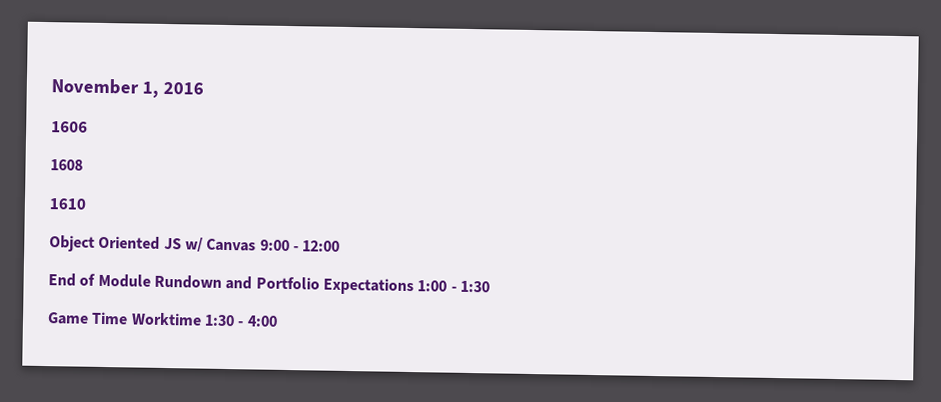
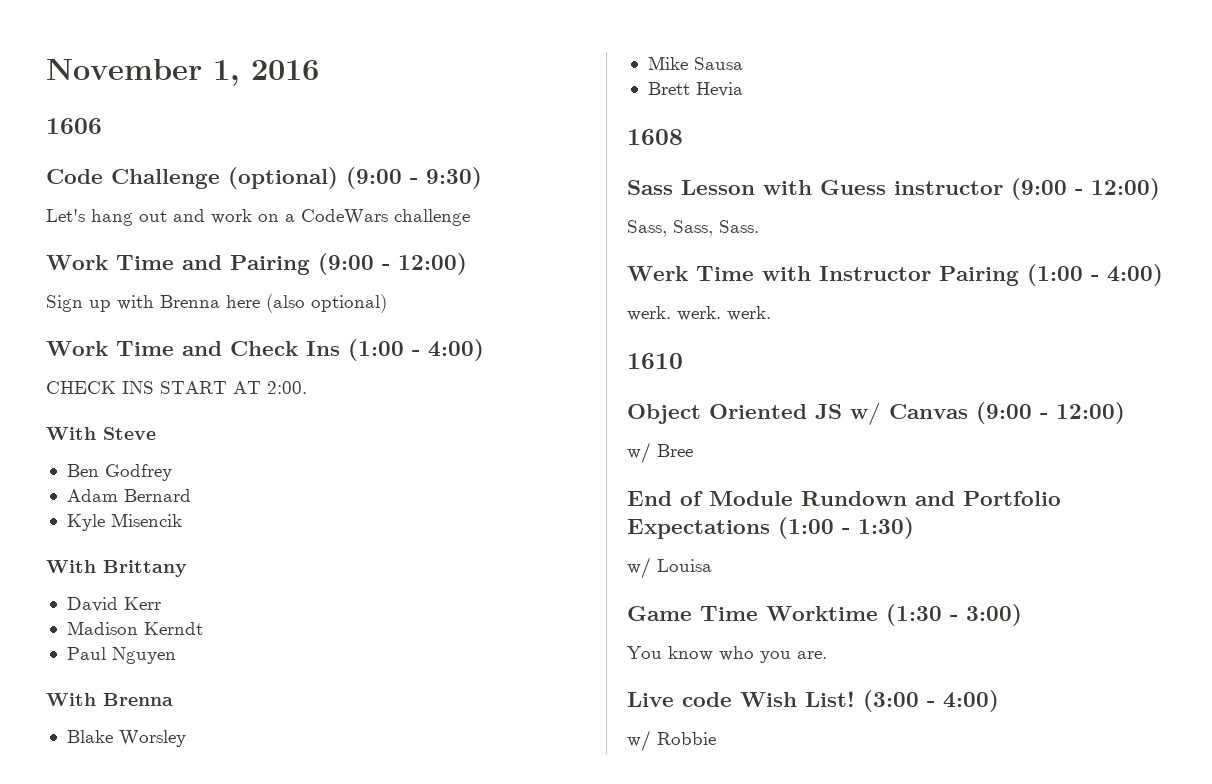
+ Code Challenge (optional) (9:00 - 9:30)
+ Let's hang out and work on a CodeWars challenge
+ Work Time and Pairing (9:00 - 12:00)
+ Sign up with Brenna here (also optional)
+ Work Time and Check Ins (1:00 - 4:00)
+ CHECK INS START AT 2:00.
+ With Steve
+ Ben Godfrey
+ Adam Bernard
+ Kyle Misencik
+ With Brittany
+ David Kerr
+ Madison Kerndt
+ Paul Nguyen
+ With Brenna
+ Blake Worsley
+ Mike Sausa
+ Brett Hevia
  1608
+ Sass Lesson with Guess instructor (9:00 - 12:00)
+ Sass, Sass, Sass.
+ Werk Time with Instructor Pairing (1:00 - 4:00)
+ werk. werk. werk.
- Object Oriented JS w/ Canvas 9:00 - 12:00
+ Object Oriented JS w/ Canvas (9:00 - 12:00)
+ w/ Bree
- End of Module Rundown and Portfolio Expectations 1:00 - 1:30
- Game Time Worktime 1:30 - 4:00
+ End of Module Rundown and Portfolio Expectations (1:00 - 1:30)
+ w/ Louisa
+ Game Time Worktime (1:30 - 3:00)
+ You know who you are.
+ Live code Wish List! (3:00 - 4:00)
+ w/ Robbie

